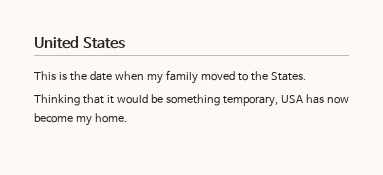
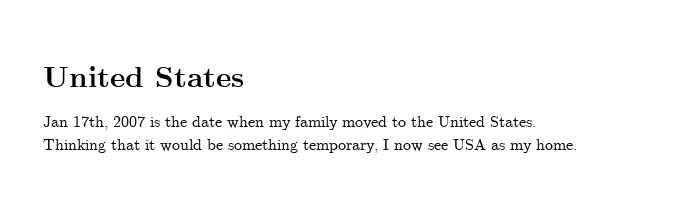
- This is the date when my family moved to the States.
+ Jan 17th, 2007 is the date when my family moved to the United States.
- Thinking that it would be something temporary, USA has now become my home.
+ Thinking that it would be something temporary, I now see USA as my home.

